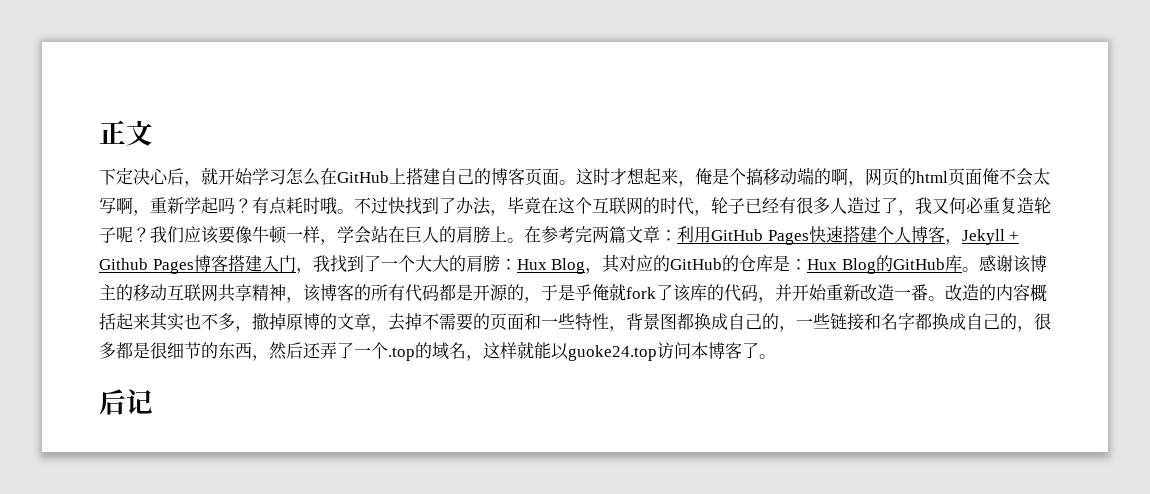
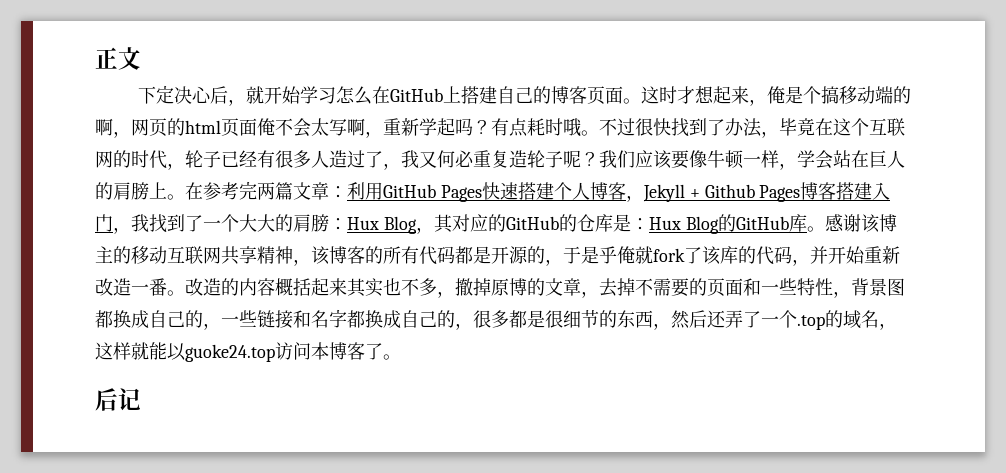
- 不过快找到了办法，毕竟在这个互联网的时代，轮子已经有很多人造过了，我又何必重复造轮子呢？
+ 不过很快找到了办法，毕竟在这个互联网的时代，轮子已经有很多人造过了，我又何必重复造轮子呢？

